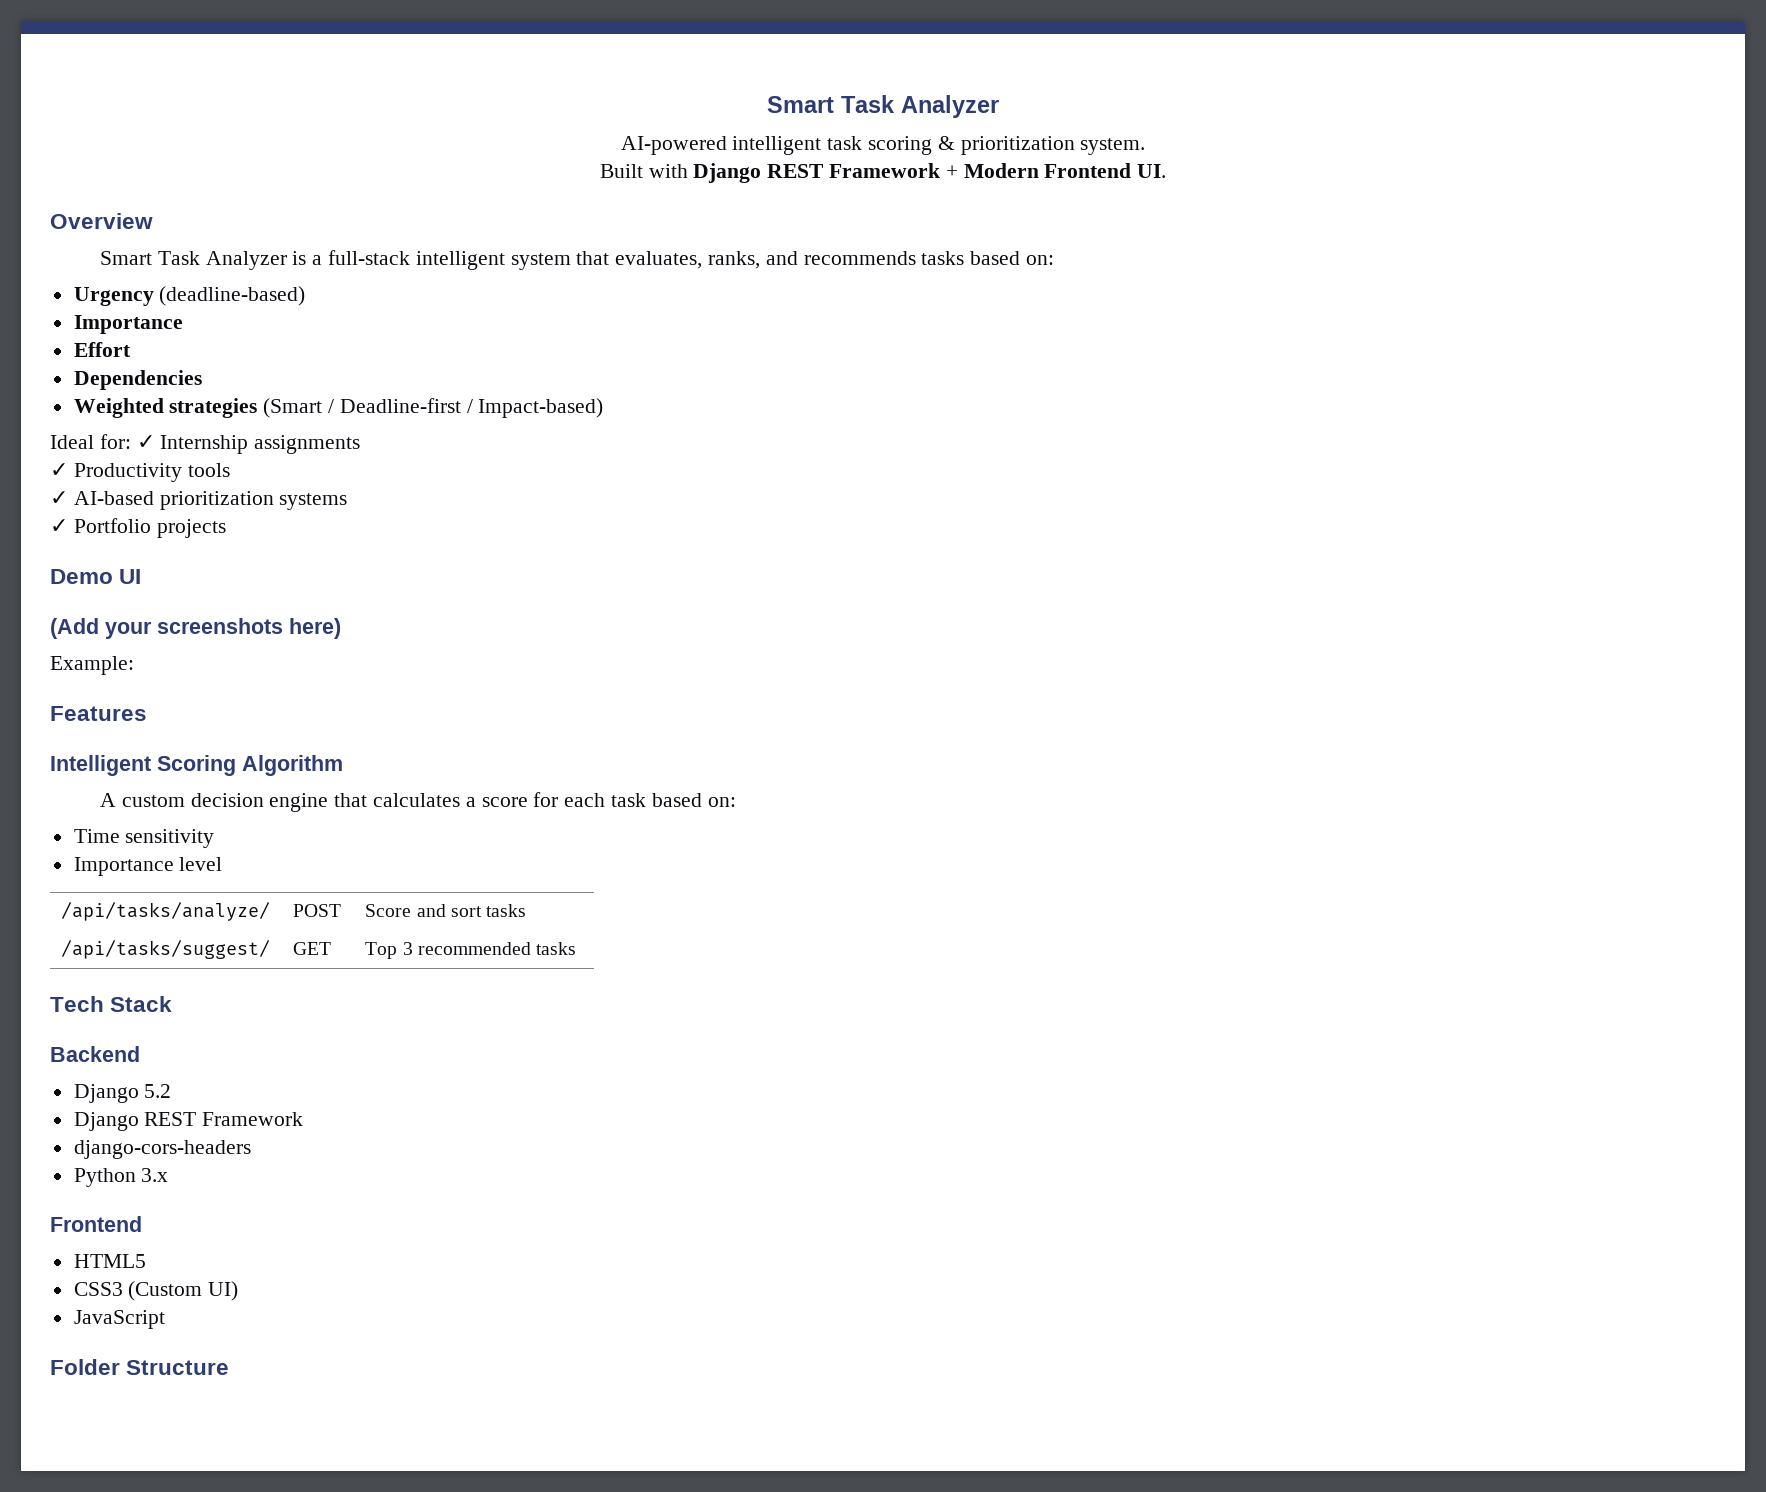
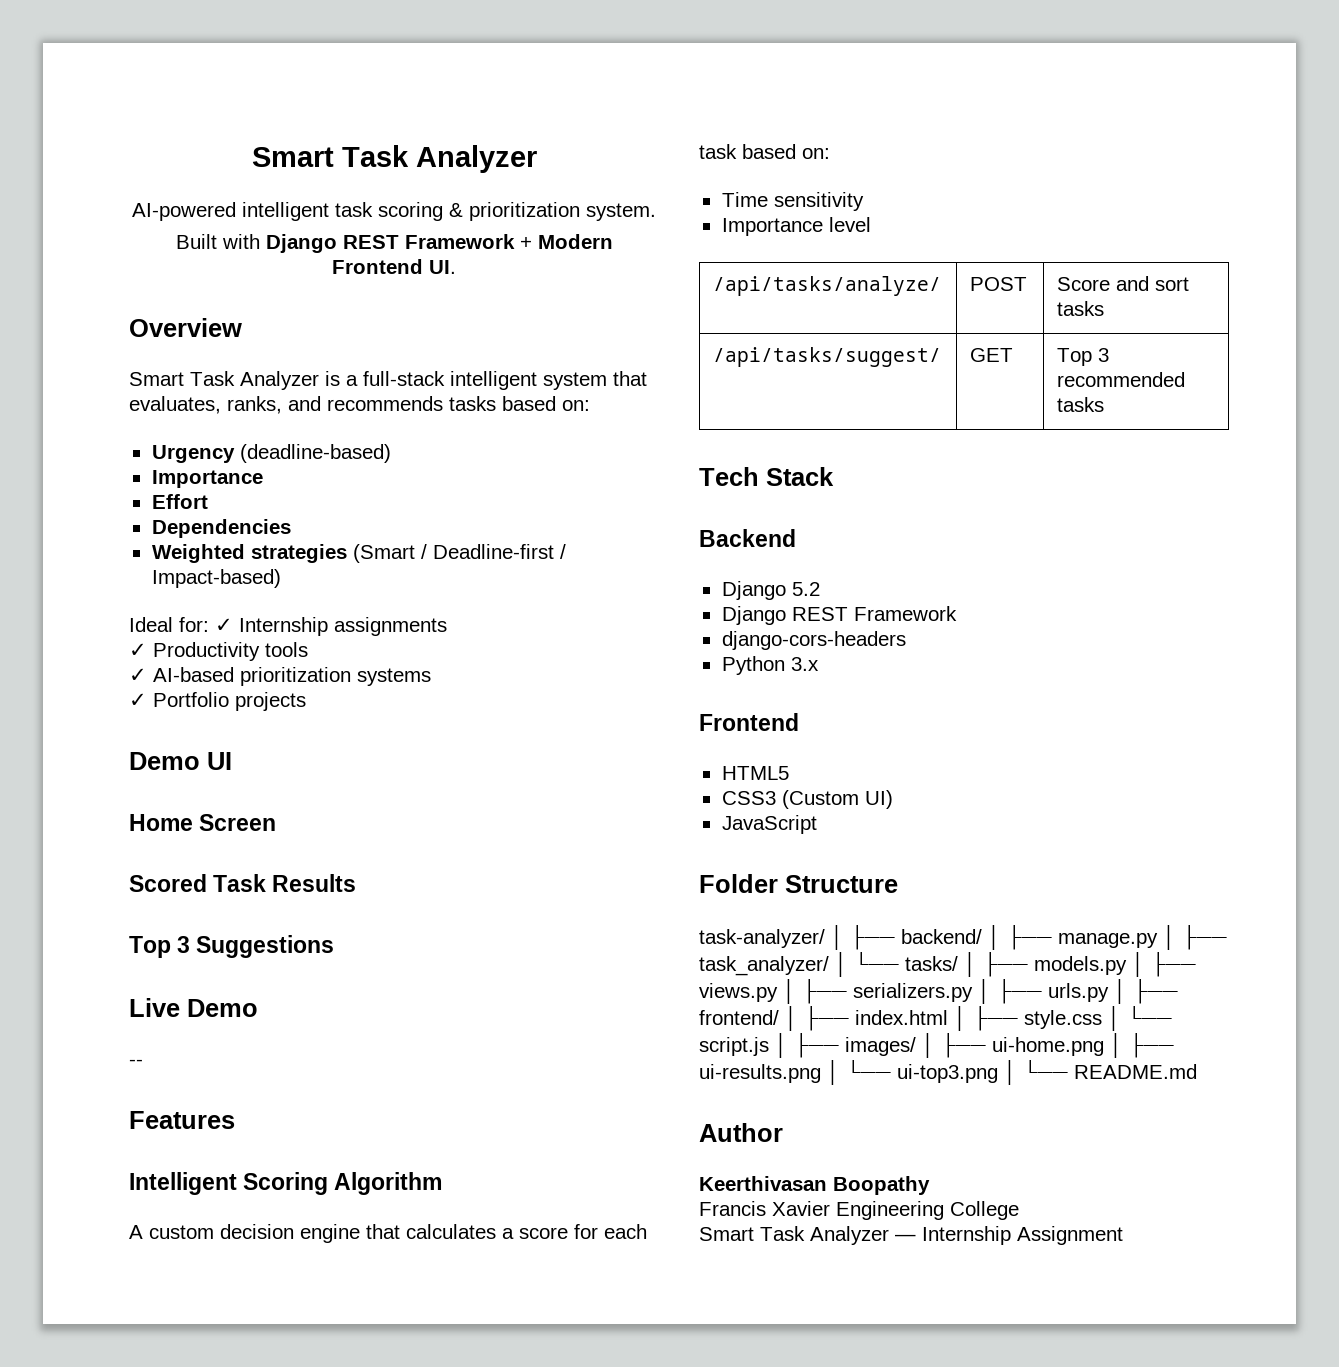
- (Add your screenshots here)
- Example:
+ Home Screen
+ Scored Task Results
+ Top 3 Suggestions
+ Live Demo
+ --
+ task-analyzer/ │ ├── backend/ │ ├── manage.py │ ├── task_analyzer/ │ └── tasks/ │ ├── models.py │ ├── views.py │ ├── serializers.py │ ├── urls.py │ ├── frontend/ │ ├── index.html │ ├── style.css │ └── script.js │ ├── images/ │ ├── ui-home.png │ ├── ui-results.png │ └── ui-top3.png │ └── README.md
+ Author
+ Keerthivasan Boopathy
+ Francis Xavier Engineering College
+ Smart Task Analyzer — Internship Assignment

